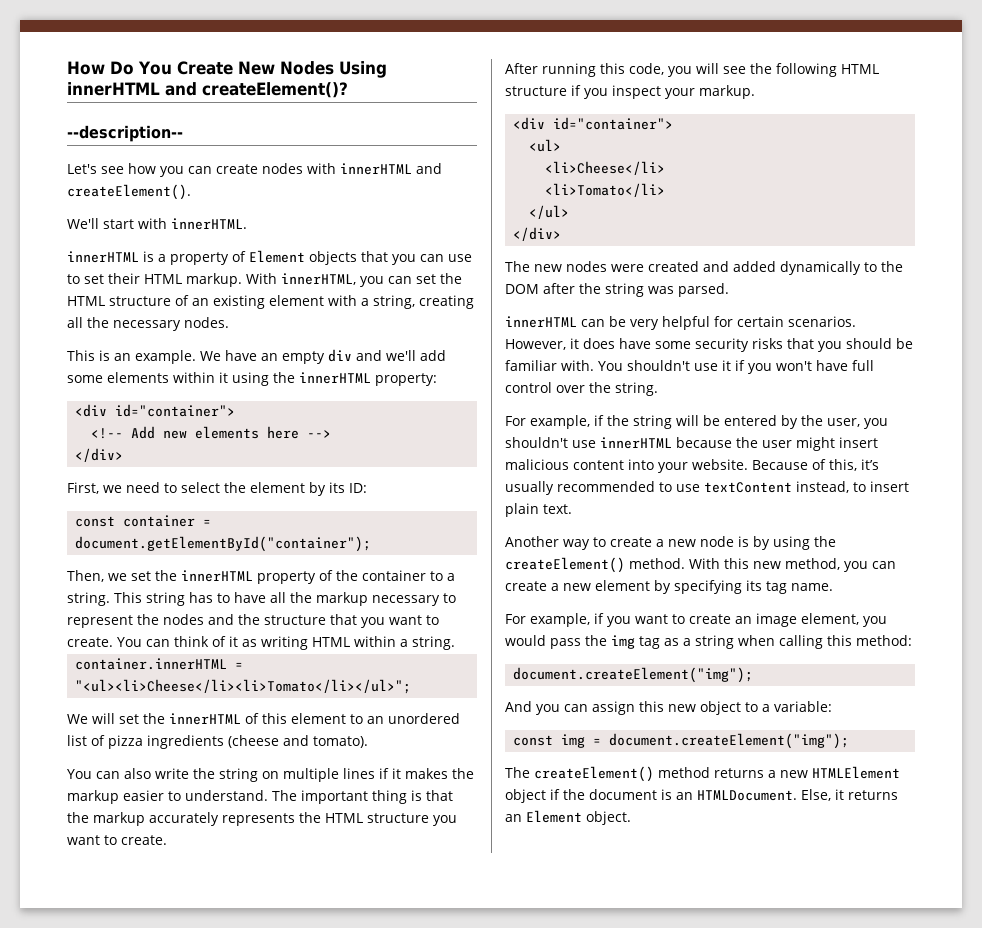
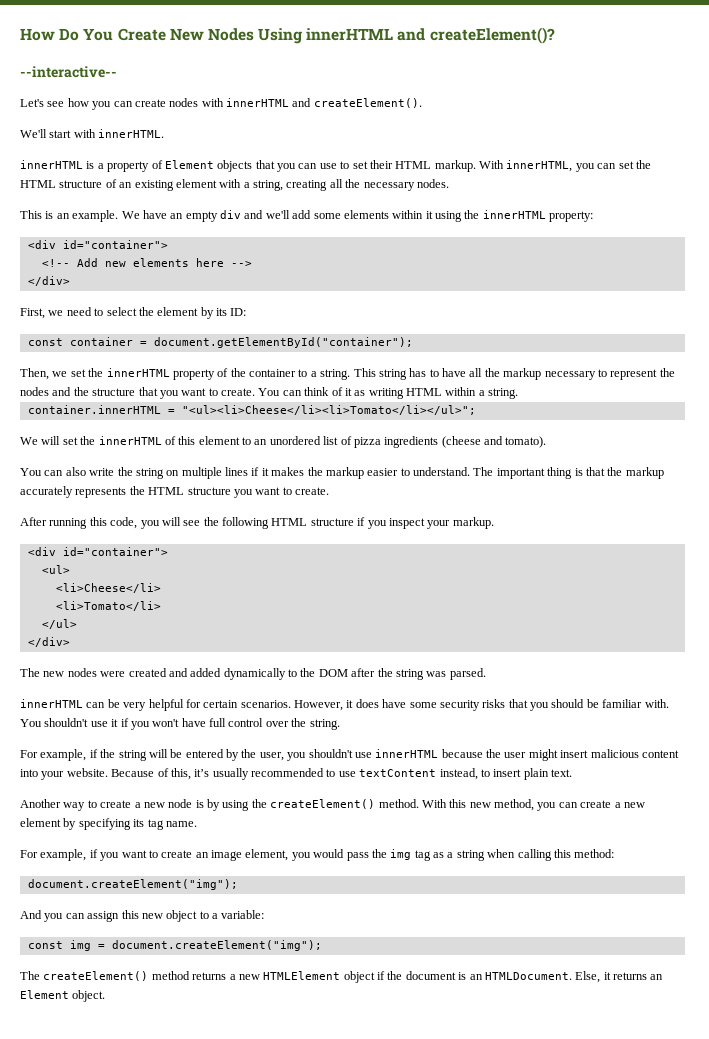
- --description--
+ --interactive--

